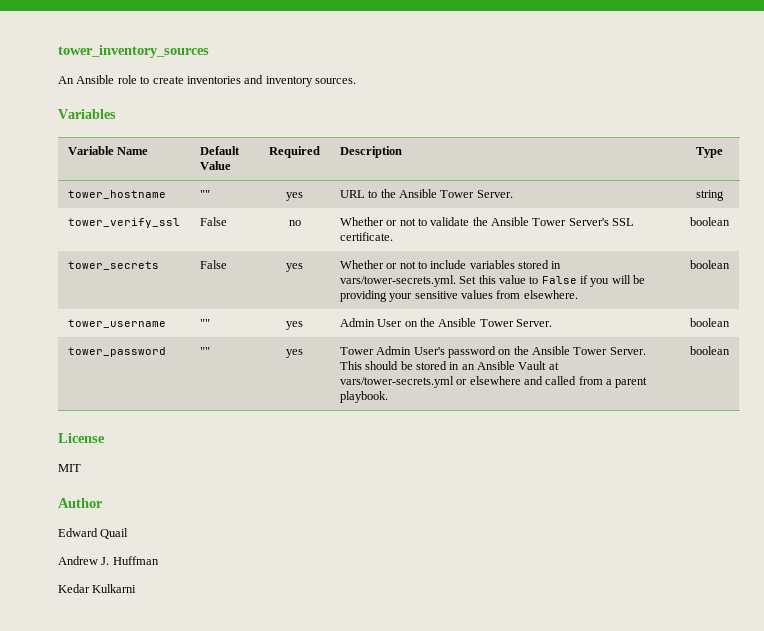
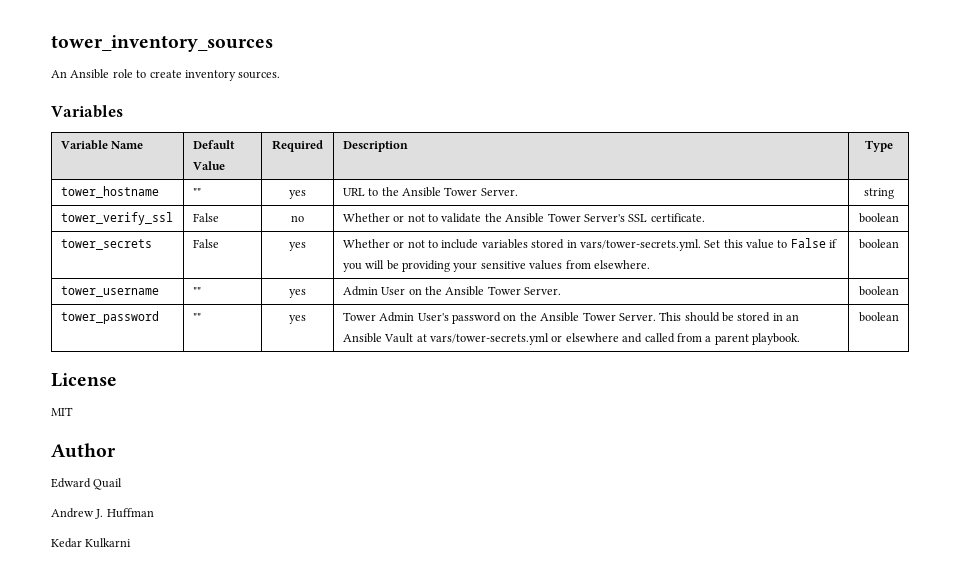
- An Ansible role to create inventories and inventory sources.
+ An Ansible role to create inventory sources.

